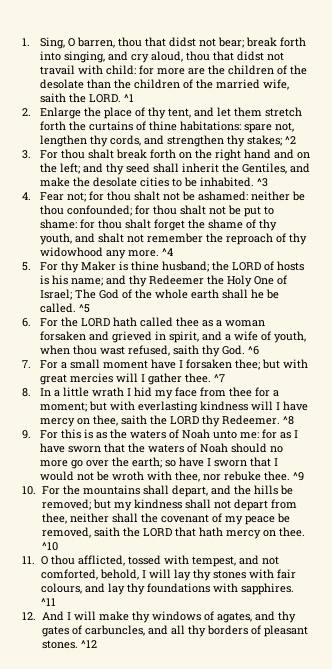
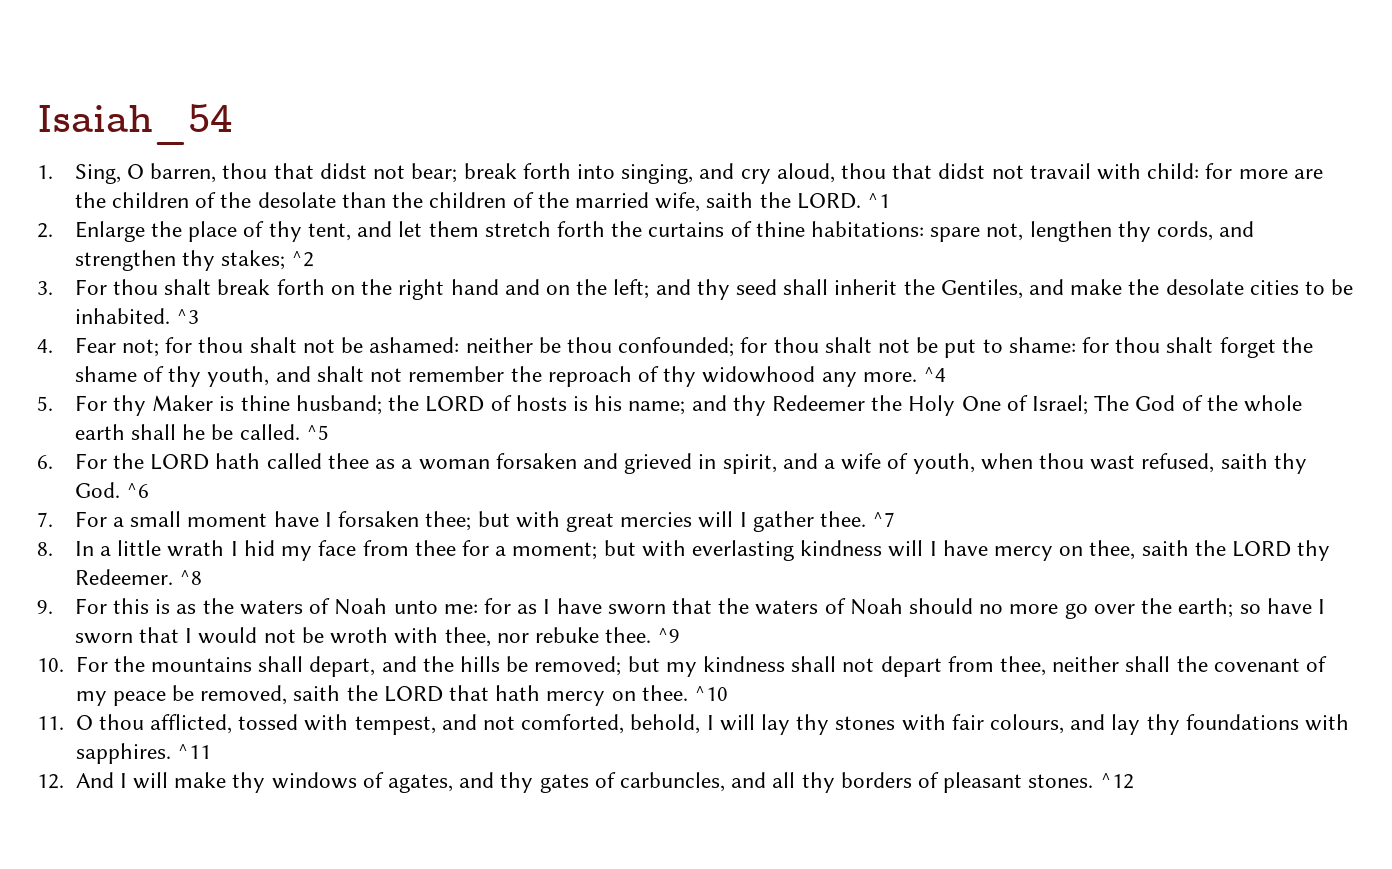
+ Isaiah_54

